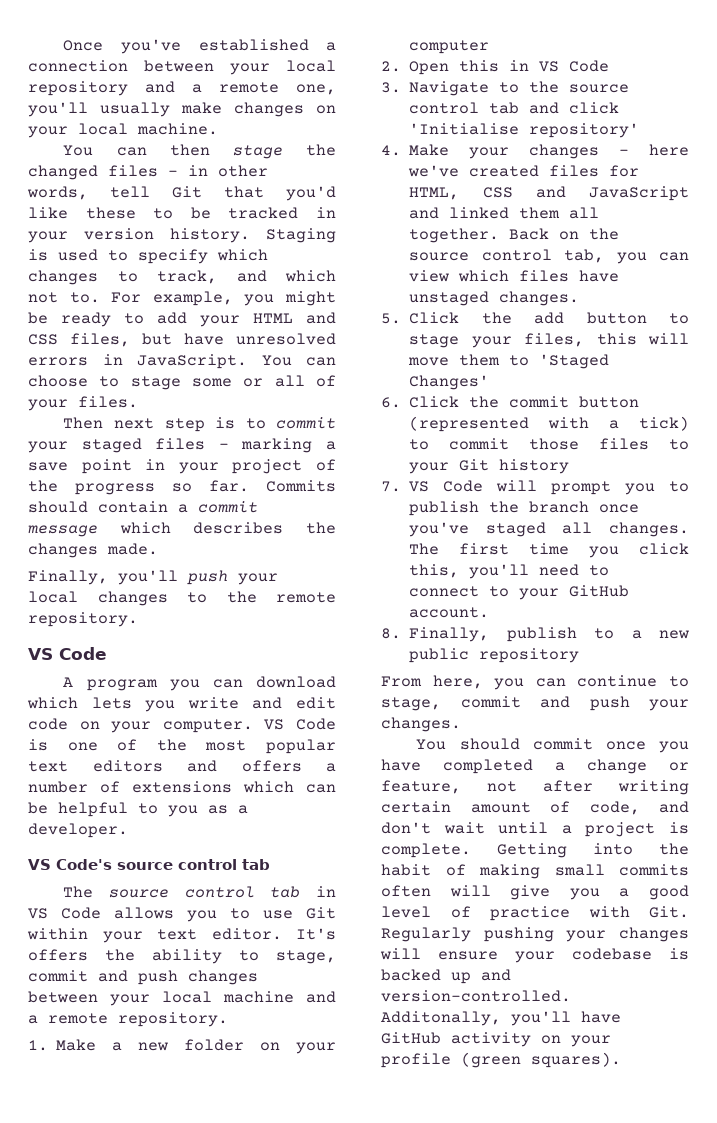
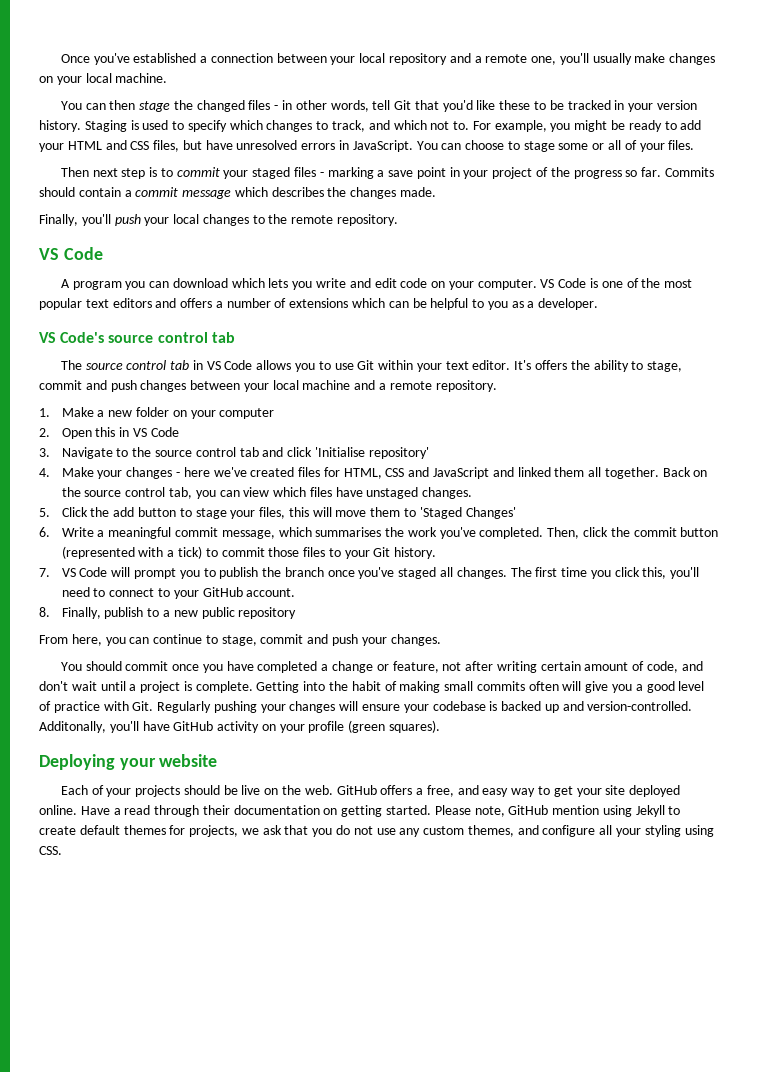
- 6. Click the commit button (represented with a tick) to commit those files to your Git history
+ 6. Write a meaningful commit message, which summarises the work you've completed. Then, click the commit button (represented with a tick) to commit those files to your Git history.
+ Deploying your website
+ Each of your projects should be live on the web. GitHub offers a free, and easy way to get your site deployed online. Have a read through their documentation on getting started. Please note, GitHub mention using Jekyll to create default themes for projects, we ask that you do not use any custom themes, and configure all your styling using CSS.

